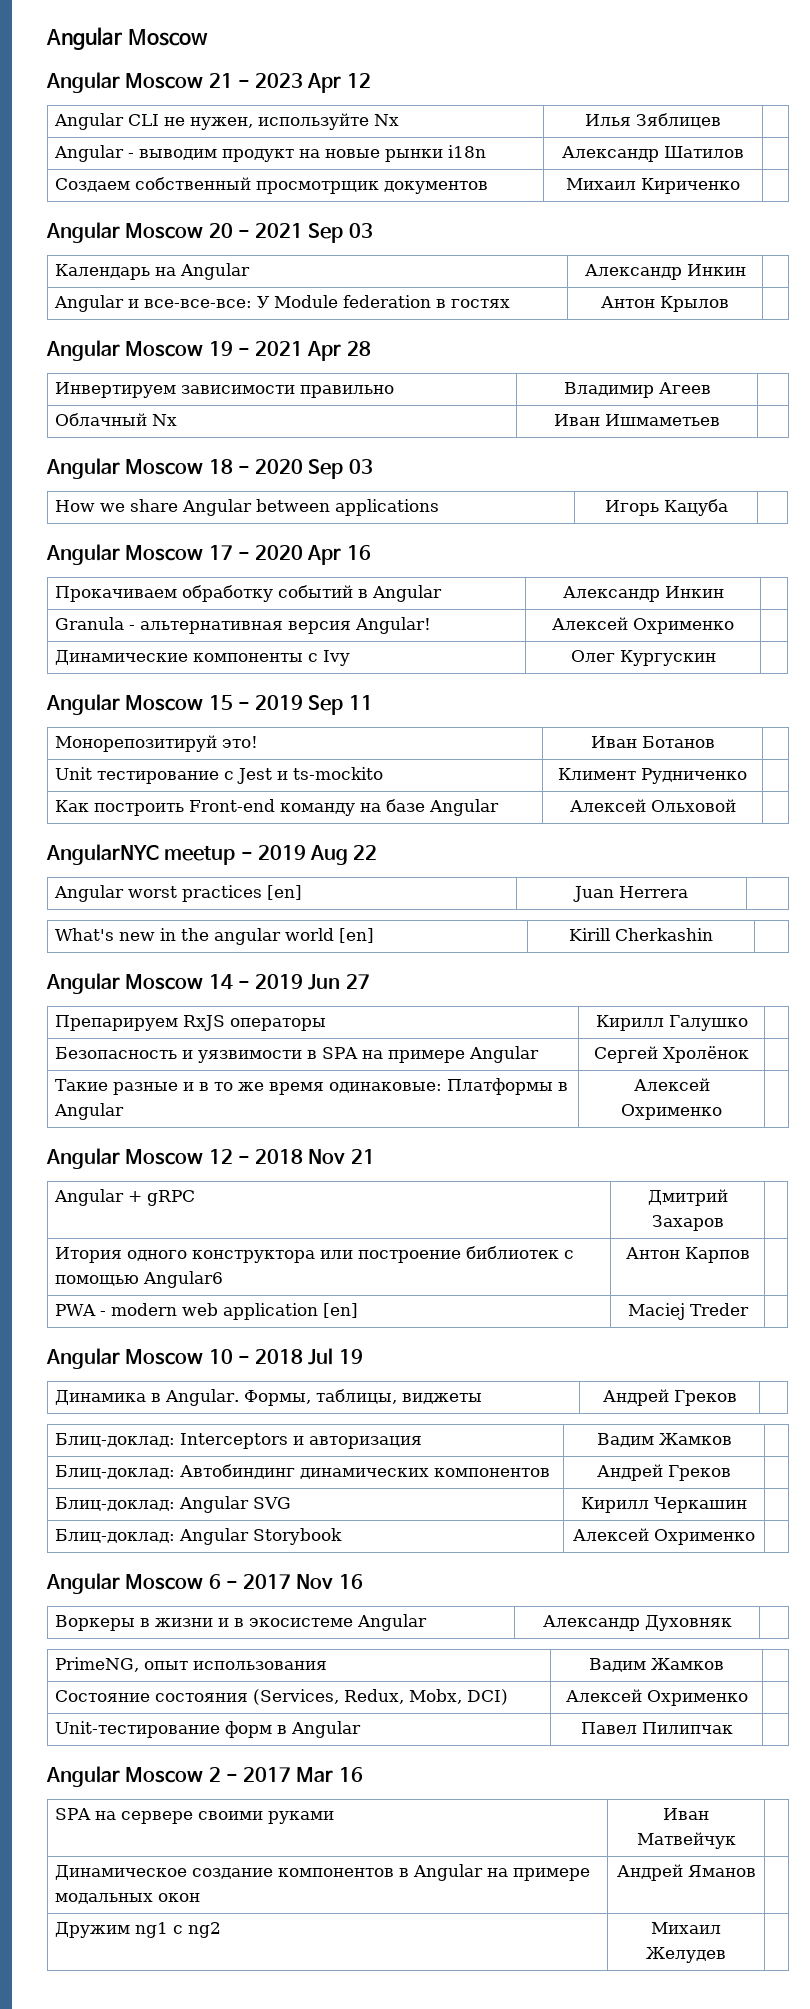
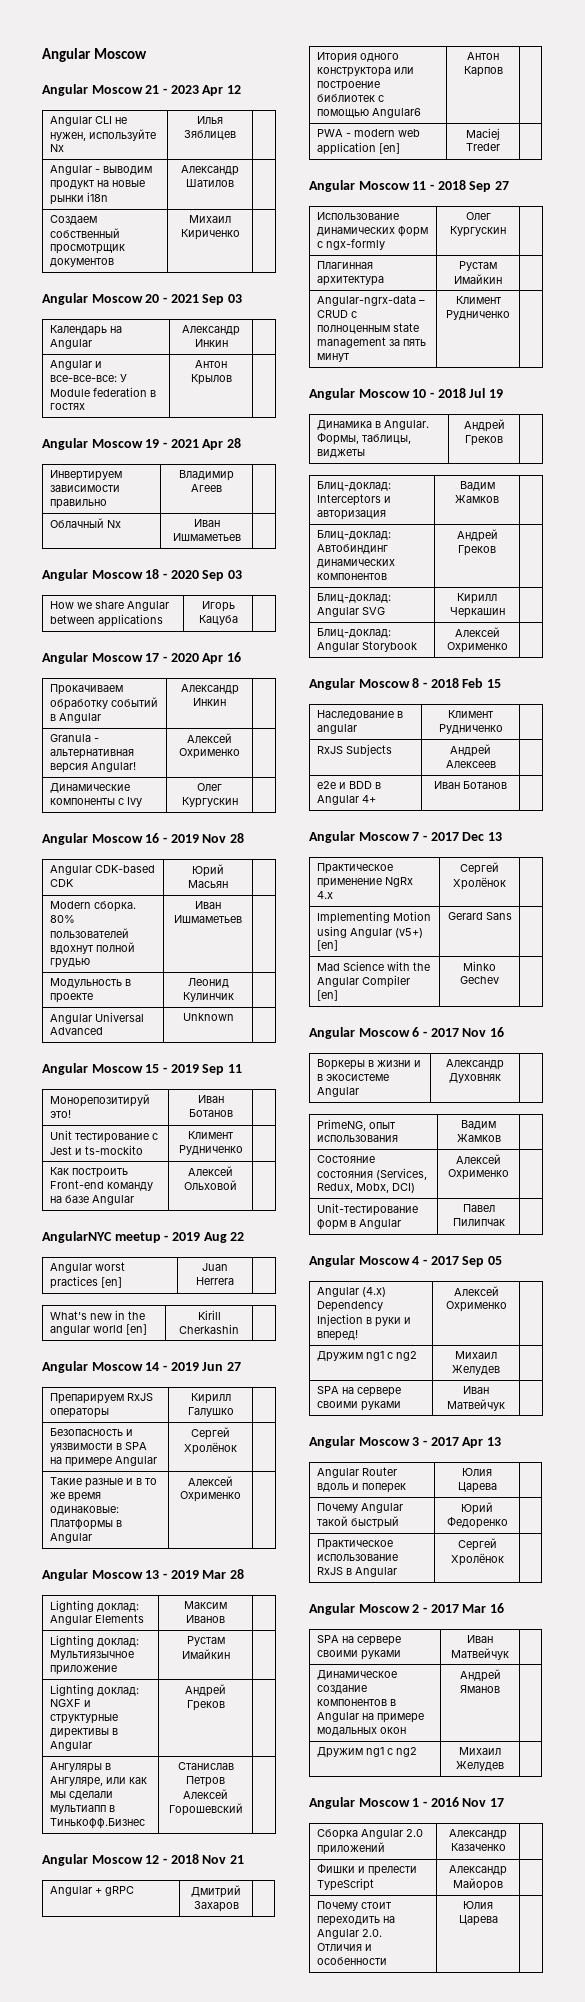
+ Angular Moscow 16 - 2019 Nov 28
+ Angular CDK-based CDK | Юрий Масьян |
+ Modern сборка. 80% пользователей вдохнут полной грудью | Иван Ишмаметьев |
+ Модульность в проекте | Леонид Кулинчик |
+ Angular Universal Advanced | Unknown |
+ Angular Moscow 13 - 2019 Mar 28
+ Lighting доклад: Angular Elements | Максим Иванов |
+ Lighting доклад: Мультиязычное приложение | Рустам Имайкин |
+ Lighting доклад: NGXF и структурные директивы в Angular | Андрей Греков |
+ Ангуляры в Ангуляре, или как мы сделали мультиапп в Тинькофф.Бизнес | Станислав Петров Алексей Горошевский |
+ Angular Moscow 11 - 2018 Sep 27
+ Использование динамических форм с ngx-formly | Олег Кургускин |
+ Плагинная архитектура | Рустам Имайкин |
+ Angular-ngrx-data – CRUD с полноценным state management за пять минут | Климент Рудниченко |
+ Angular Moscow 8 - 2018 Feb 15
+ Наследование в angular | Климент Рудниченко |
+ RxJS Subjects | Андрей Алексеев |
+ e2e и BDD в Angular 4+ | Иван Ботанов |
+ Angular Moscow 7 - 2017 Dec 13
+ Практическое применение NgRx 4.x | Сергей Хролёнок |
+ Implementing Motion using Angular (v5+) [en] | Gerard Sans |
+ Mad Science with the Angular Compiler [en] | Minko Gechev |
+ Angular Moscow 4 - 2017 Sep 05
+ Angular (4.x) Dependency Injection в руки и вперед! | Алексей Охрименко |
+ Дружим ng1 с ng2 | Михаил Желудев |
+ SPA на сервере своими руками | Иван Матвейчук |
+ Angular Moscow 3 - 2017 Apr 13
+ Angular Router вдоль и поперек | Юлия Царева |
+ Почему Angular такой быстрый | Юрий Федоренко |
+ Практическое использование RxJS в Angular | Сергей Хролёнок |
+ Angular Moscow 1 - 2016 Nov 17
+ Сборка Angular 2.0 приложений | Александр Казаченко |
+ Фишки и прелести TypeScript | Александр Майоров |
+ Почему стоит переходить на Angular 2.0. Отличия и особенности | Юлия Царева |

